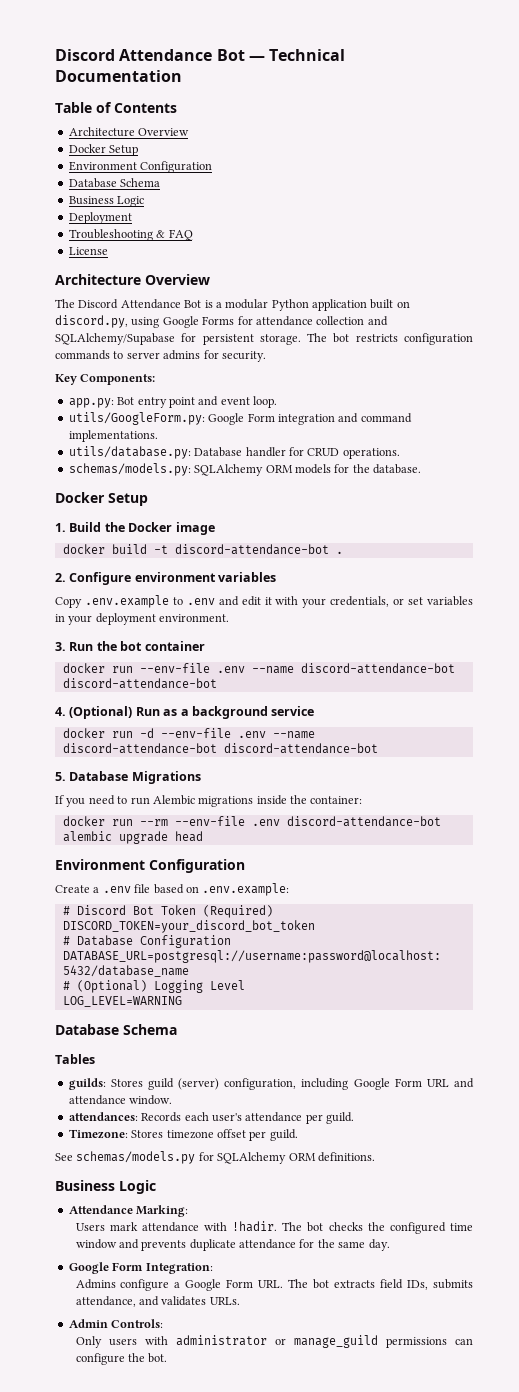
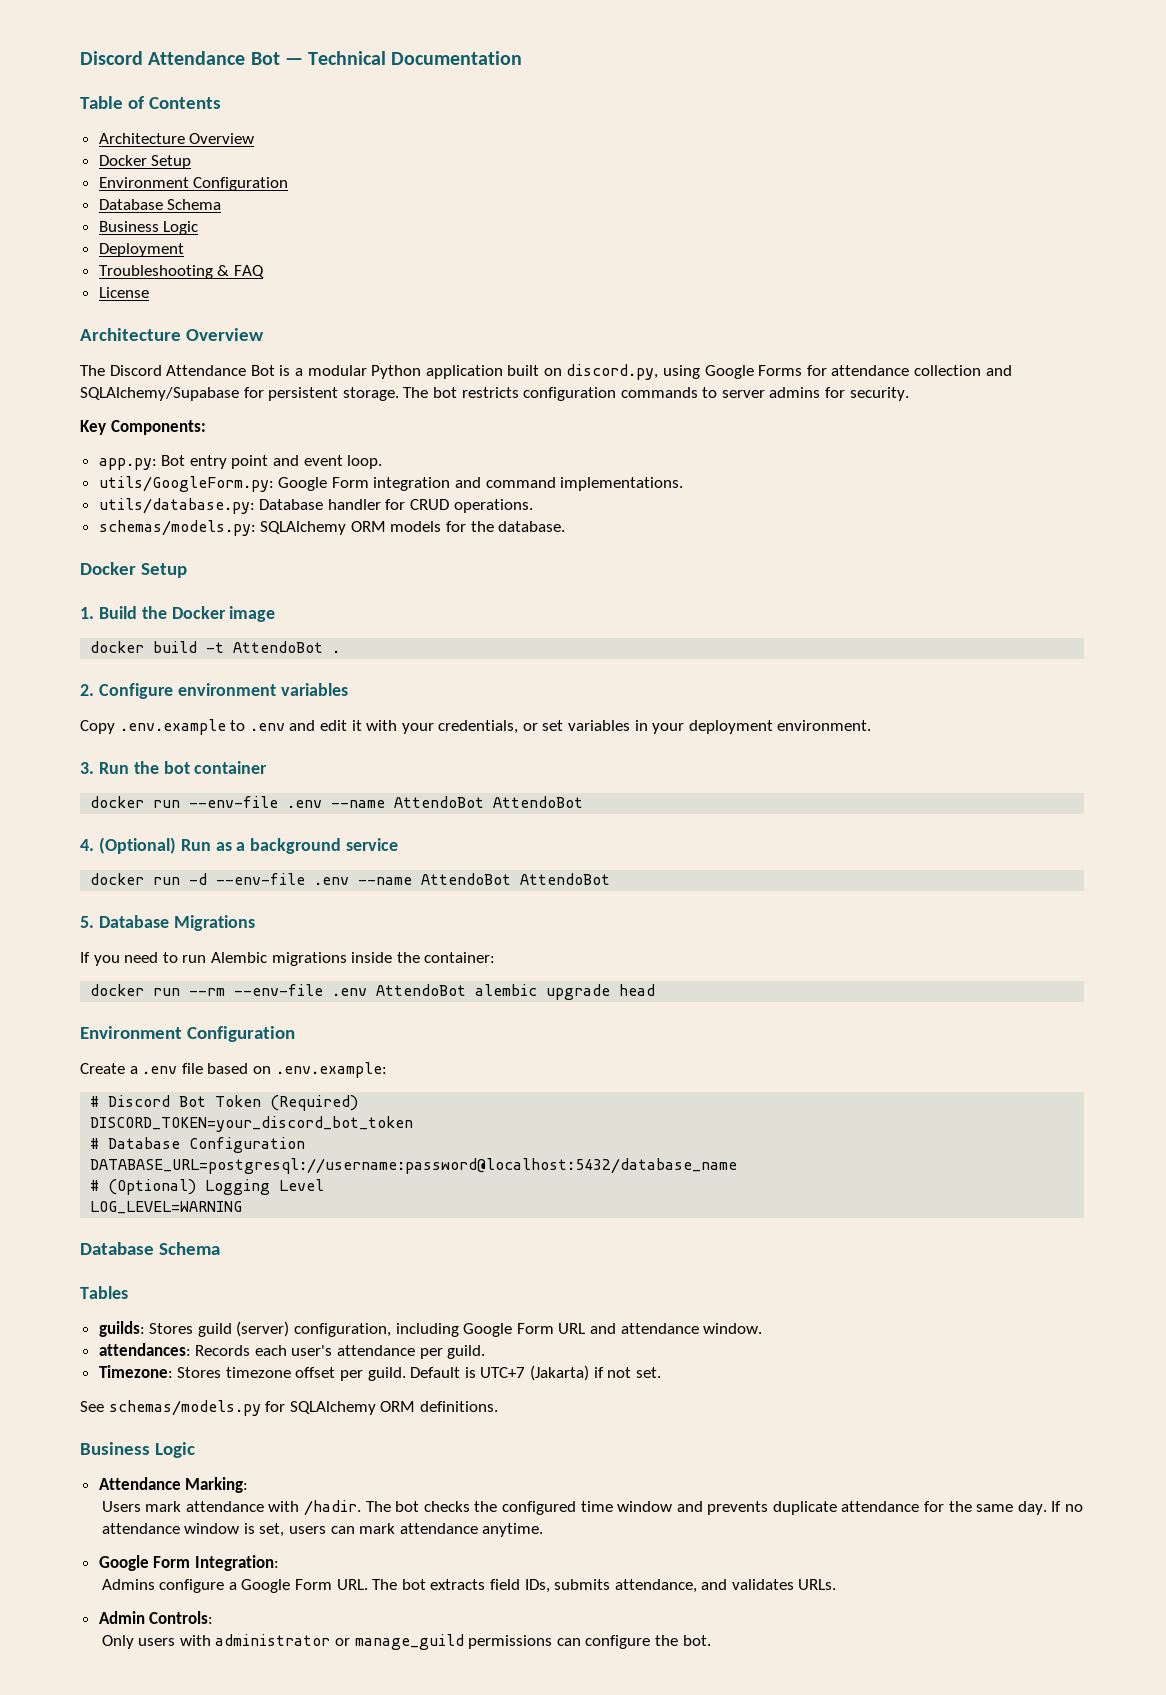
- docker build -t discord-attendance-bot .
+ docker build -t AttendoBot .
- docker run --env-file .env --name discord-attendance-bot discord-attendance-bot
+ docker run --env-file .env --name AttendoBot AttendoBot
- docker run -d --env-file .env --name discord-attendance-bot discord-attendance-bot
+ docker run -d --env-file .env --name AttendoBot AttendoBot
- docker run --rm --env-file .env discord-attendance-bot alembic upgrade head
+ docker run --rm --env-file .env AttendoBot alembic upgrade head
+ Default is UTC+7 (Jakarta) if not set.
- Users mark attendance with !hadir.
+ Users mark attendance with /hadir.
+ If no attendance window is set, users can mark attendance anytime.

